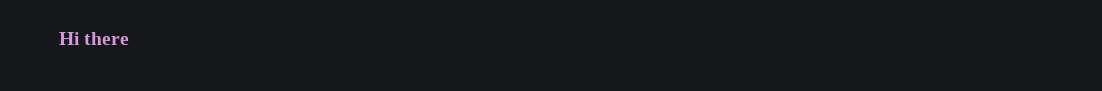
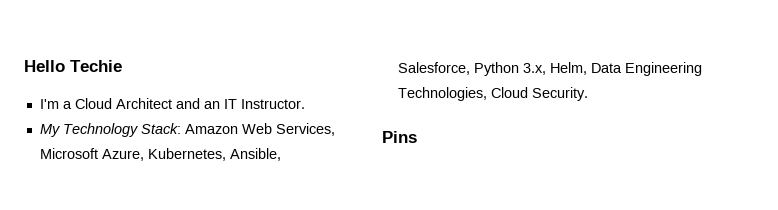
- Hi there
+ Hello Techie
+ I'm a Cloud Architect and an IT Instructor.
+ My Technology Stack: Amazon Web Services, Microsoft Azure, Kubernetes, Ansible, Salesforce, Python 3.x, Helm, Data Engineering Technologies, Cloud Security.
+ Pins

